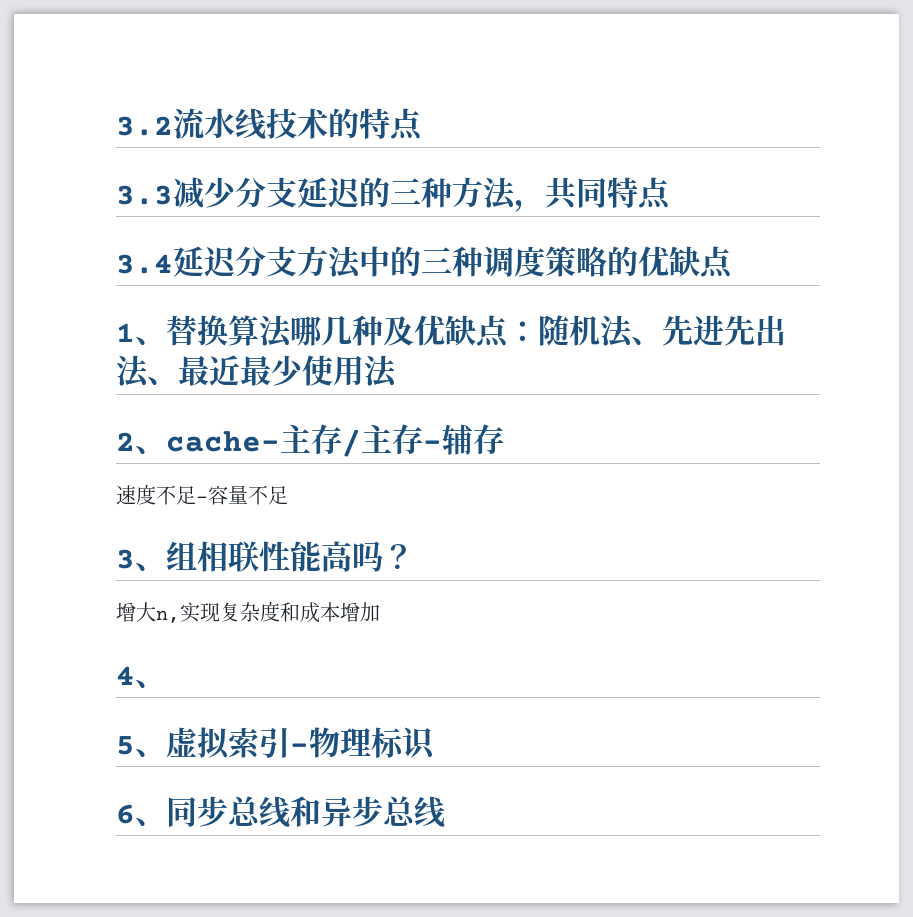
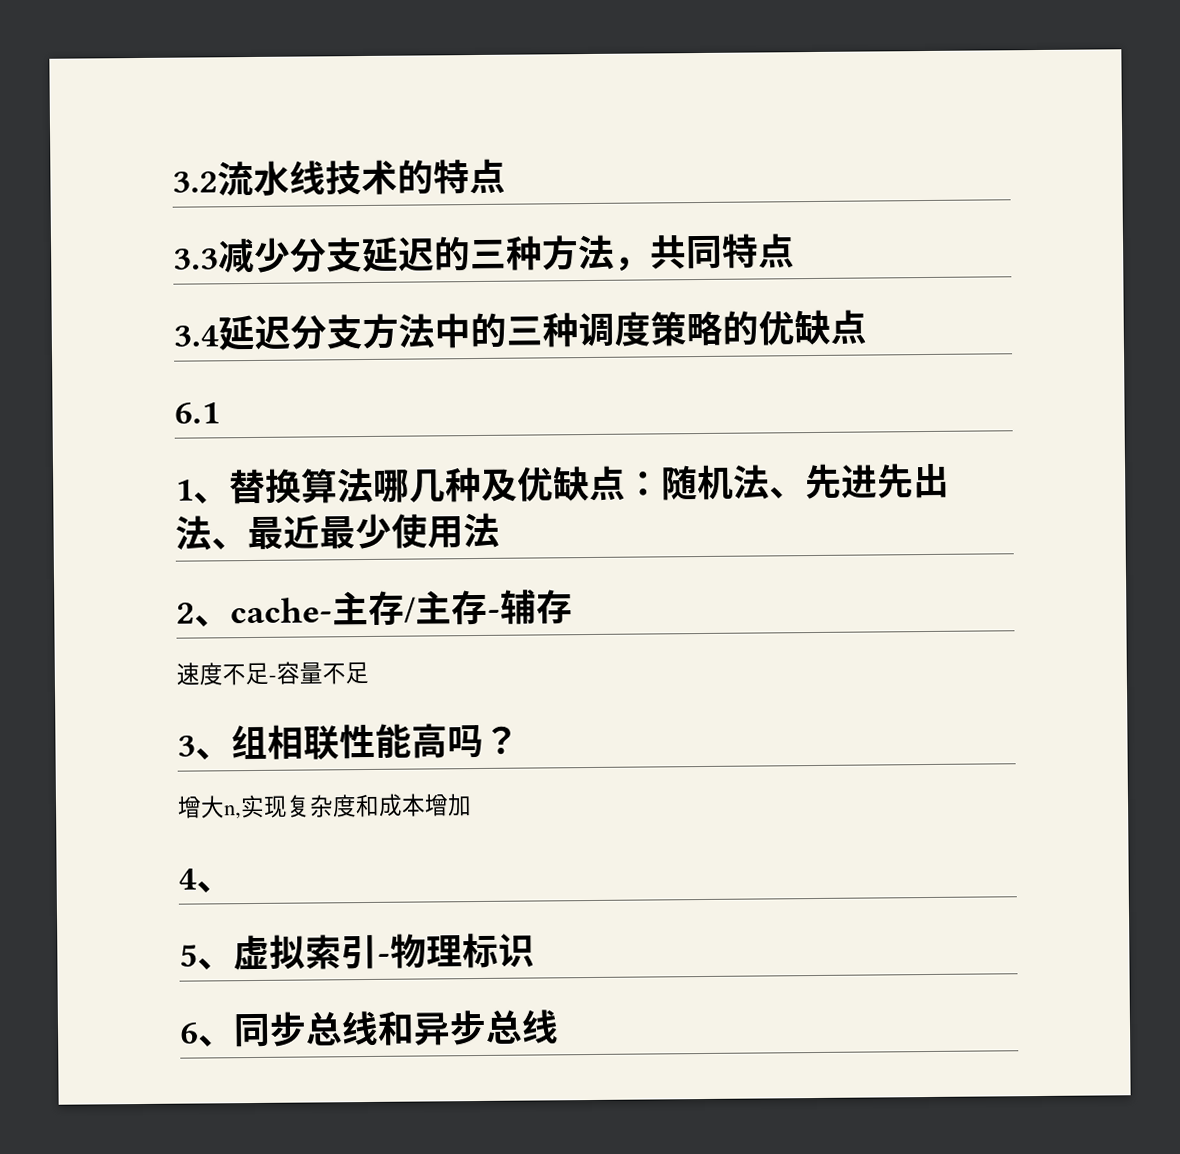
+ 6.1

